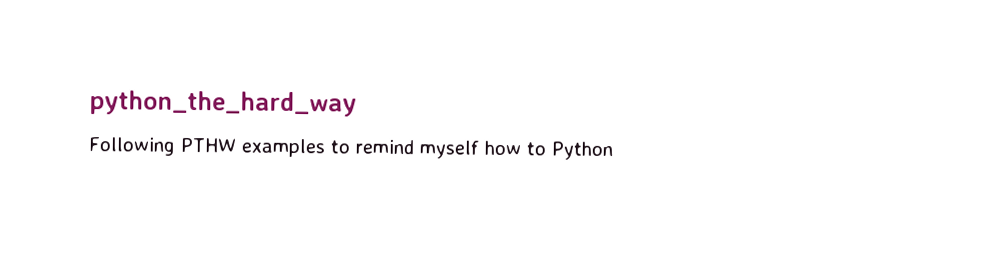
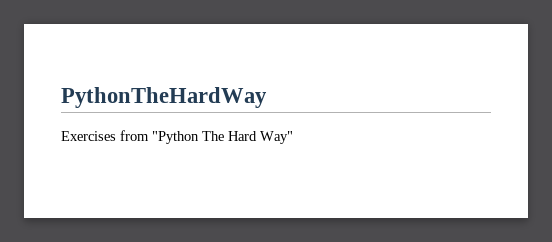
- python_the_hard_way
- Following PTHW examples to remind myself how to Python
+ PythonTheHardWay
+ Exercises from "Python The Hard Way"

